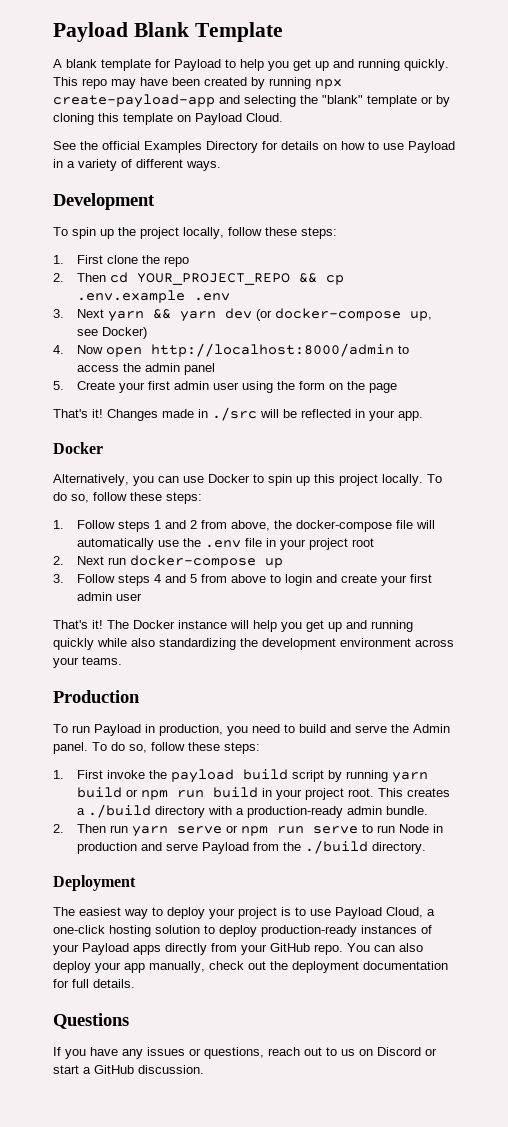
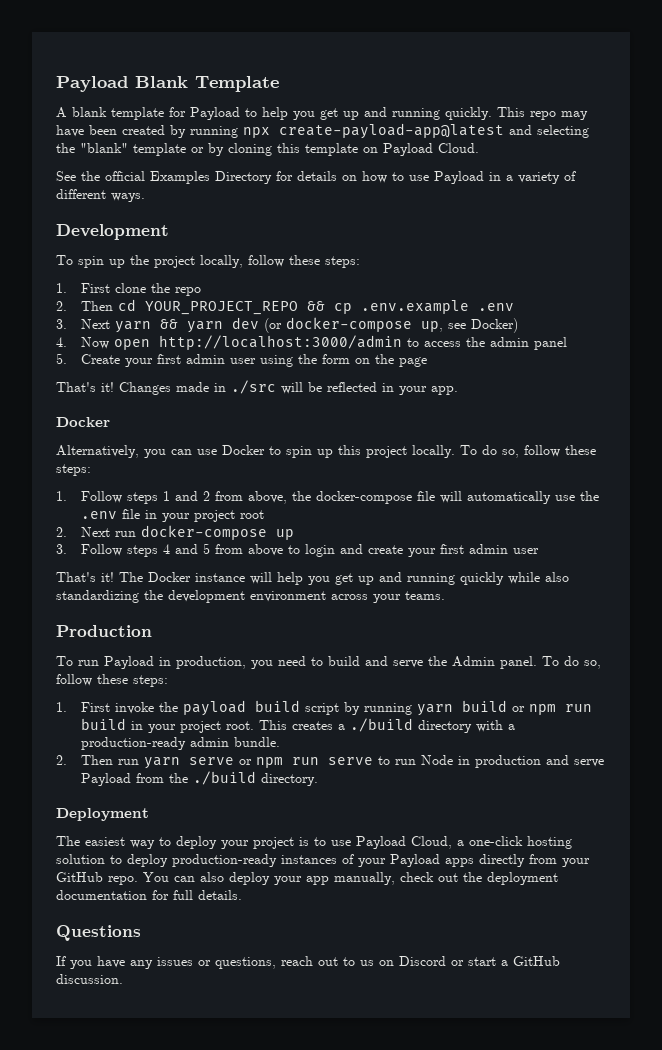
- This repo may have been created by running npx create-payload-app and selecting the "blank" template or by cloning this template on Payload Cloud.
+ This repo may have been created by running npx create-payload-app@latest and selecting the "blank" template or by cloning this template on Payload Cloud.
- 4. Now open http://localhost:8000/admin to access the admin panel
+ 4. Now open http://localhost:3000/admin to access the admin panel

